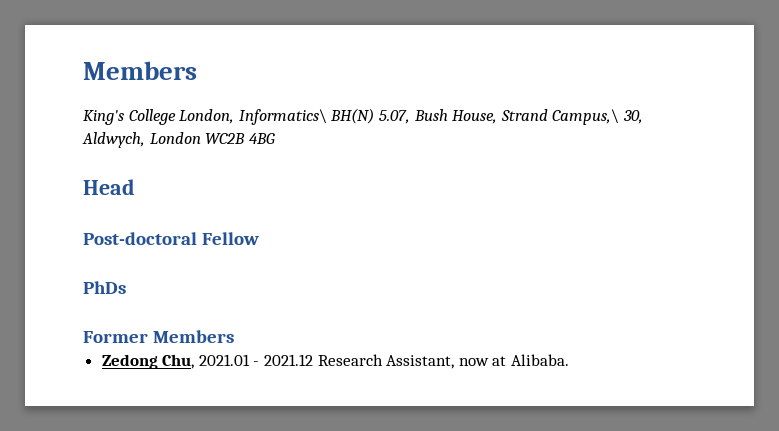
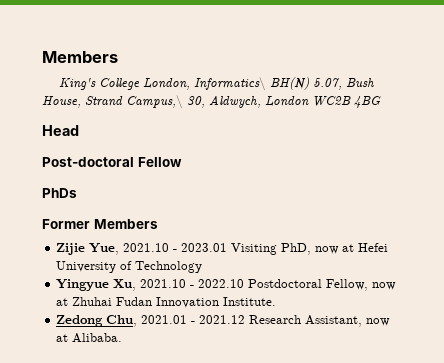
+ Zijie Yue, 2021.10 - 2023.01 Visiting PhD, now at Hefei University of Technology
+ Yingyue Xu, 2021.10 - 2022.10 Postdoctoral Fellow, now at Zhuhai Fudan Innovation Institute.

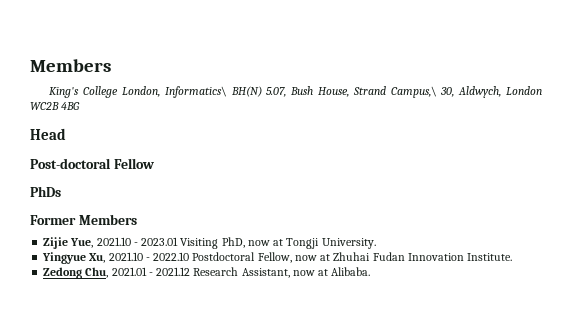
- Zijie Yue, 2021.10 - 2023.01 Visiting PhD, now at Hefei University of Technology
+ Zijie Yue, 2021.10 - 2023.01 Visiting PhD, now at Tongji University.

